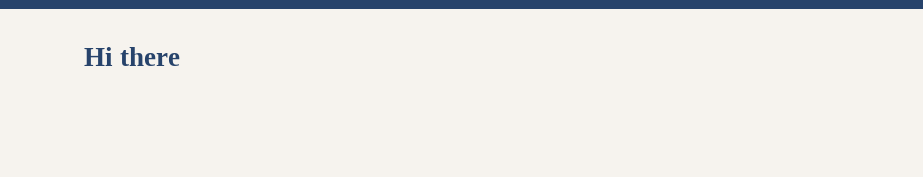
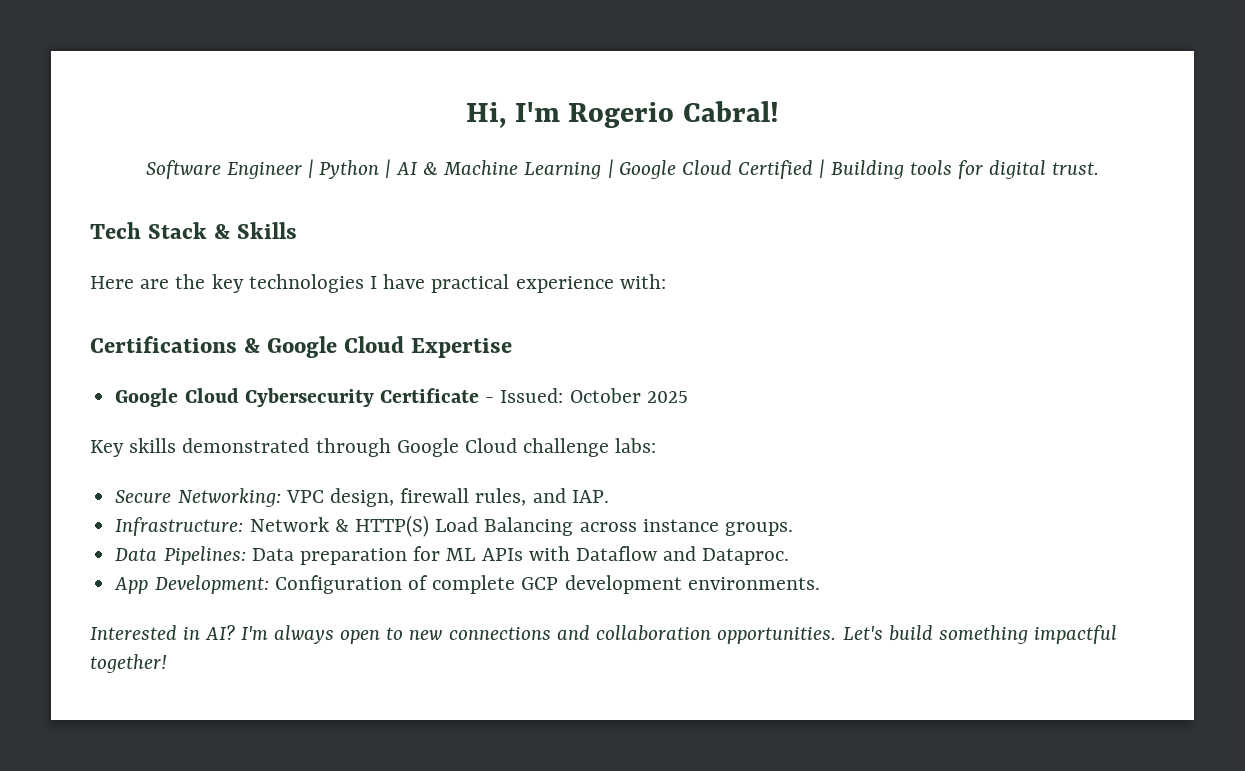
- Hi there
+ Hi, I'm Rogerio Cabral!
+ Software Engineer | Python | AI & Machine Learning | Google Cloud Certified | Building tools for digital trust.
+ Tech Stack & Skills
+ Here are the key technologies I have practical experience with:
+ Certifications & Google Cloud Expertise
+ Google Cloud Cybersecurity Certificate - Issued: October 2025
+ Key skills demonstrated through Google Cloud challenge labs:
+ Secure Networking: VPC design, firewall rules, and IAP.
+ Infrastructure: Network & HTTP(S) Load Balancing across instance groups.
+ Data Pipelines: Data preparation for ML APIs with Dataflow and Dataproc.
+ App Development: Configuration of complete GCP development environments.
+ Interested in AI? I'm always open to new connections and collaboration opportunities. Let's build something impactful together!

